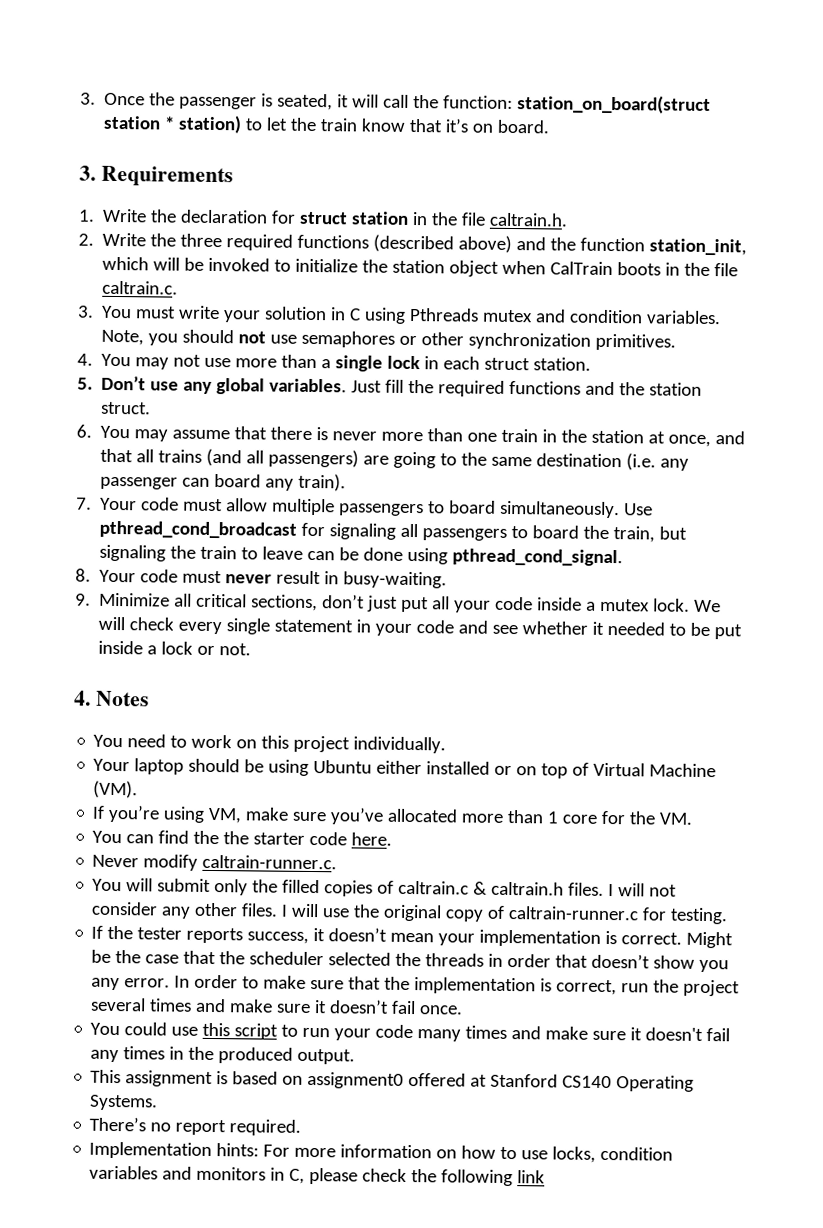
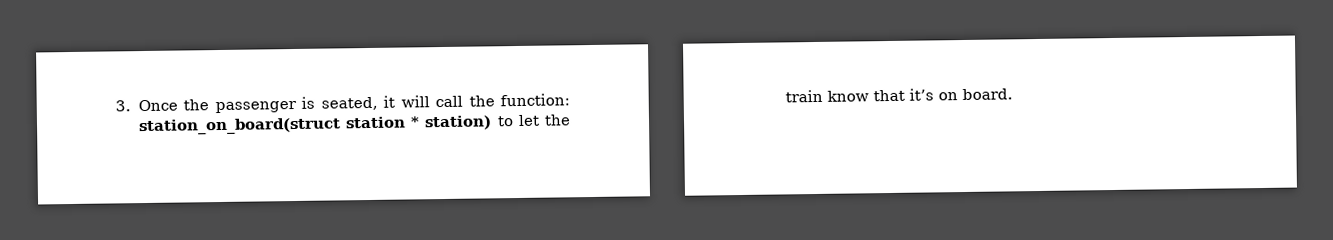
- 3. Requirements
- 1. Write the declaration for struct station in the file caltrain.h.
- 2. Write the three required functions (described above) and the function station_init, which will be invoked to initialize the station object when CalTrain boots in the file caltrain.c.
- 3. You must write your solution in C using Pthreads mutex and condition variables. Note, you should not use semaphores or other synchronization primitives.
- 4. You may not use more than a single lock in each struct station.
- 5. Don’t use any global variables. Just fill the required functions and the station struct.
- 6. You may assume that there is never more than one train in the station at once, and that all trains (and all passengers) are going to the same destination (i.e. any passenger can board any train).
- 7. Your code must allow multiple passengers to board simultaneously. Use pthread_cond_broadcast for signaling all passengers to board the train, but signaling the train to leave can be done using pthread_cond_signal.
- 8. Your code must never result in busy-waiting.
- 9. Minimize all critical sections, don’t just put all your code inside a mutex lock. We will check every single statement in your code and see whether it needed to be put inside a lock or not.
- 4. Notes
- You need to work on this project individually.
- Your laptop should be using Ubuntu either installed or on top of Virtual Machine (VM).
- If you’re using VM, make sure you’ve allocated more than 1 core for the VM.
- You can find the the starter code here.
- Never modify caltrain-runner.c.
- You will submit only the filled copies of caltrain.c & caltrain.h files. I will not consider any other files. I will use the original copy of caltrain-runner.c for testing.
- If the tester reports success, it doesn’t mean your implementation is correct. Might be the case that the scheduler selected the threads in order that doesn’t show you any error. In order to make sure that the implementation is correct, run the project several times and make sure it doesn’t fail once.
- You could use this script to run your code many times and make sure it doesn't fail any times in the produced output.
- This assignment is based on assignment0 offered at Stanford CS140 Operating Systems.
- There’s no report required.
- Implementation hints: For more information on how to use locks, condition variables and monitors in C, please check the following link

